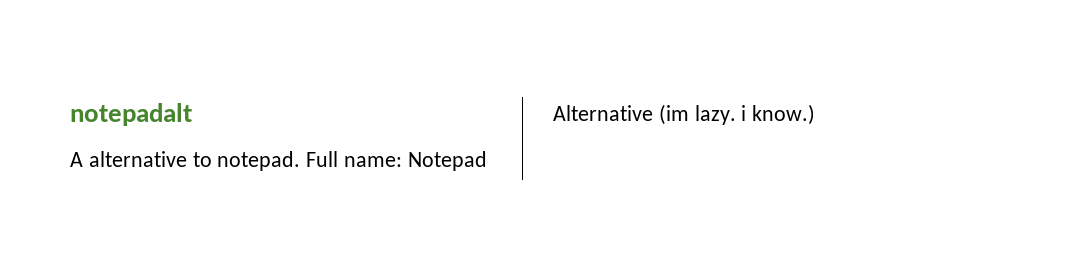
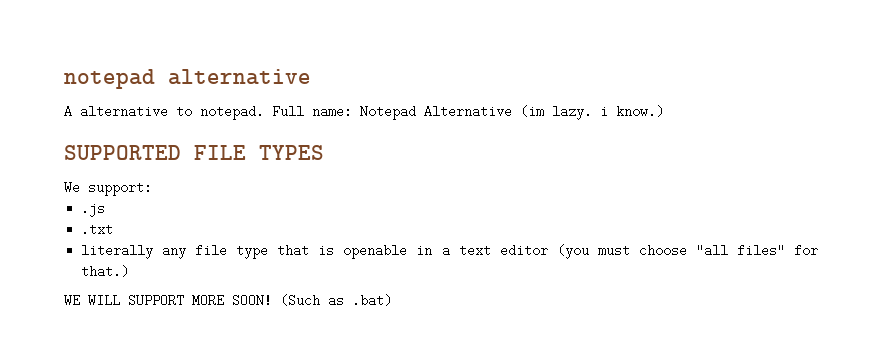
- notepadalt
+ notepad alternative
+ SUPPORTED FILE TYPES
+ We support:
+ .js
+ .txt
+ literally any file type that is openable in a text editor (you must choose "all files" for that.)
+ WE WILL SUPPORT MORE SOON! (Such as .bat)

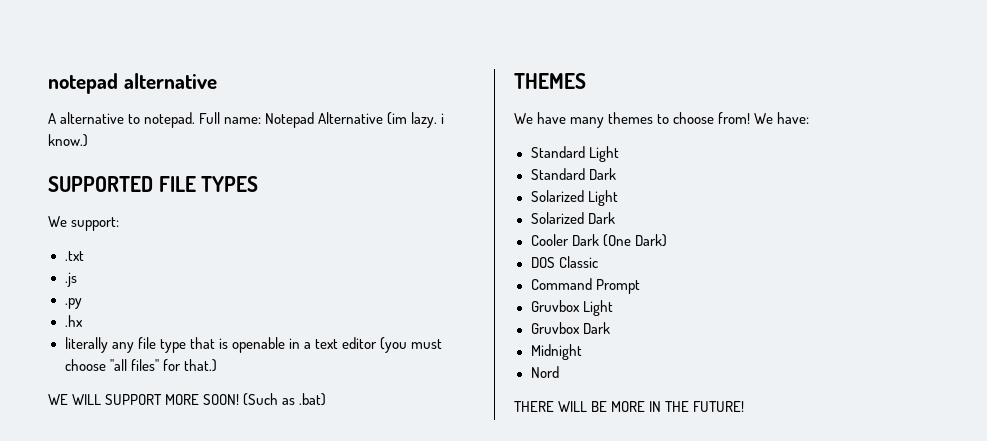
+ .txt
- .txt
+ .py
+ .hx
+ THEMES
+ We have many themes to choose from! We have:
+ Standard Light
+ Standard Dark
+ Solarized Light
+ Solarized Dark
+ Cooler Dark (One Dark)
+ DOS Classic
+ Command Prompt
+ Gruvbox Light
+ Gruvbox Dark
+ Midnight
+ Nord
+ THERE WILL BE MORE IN THE FUTURE!

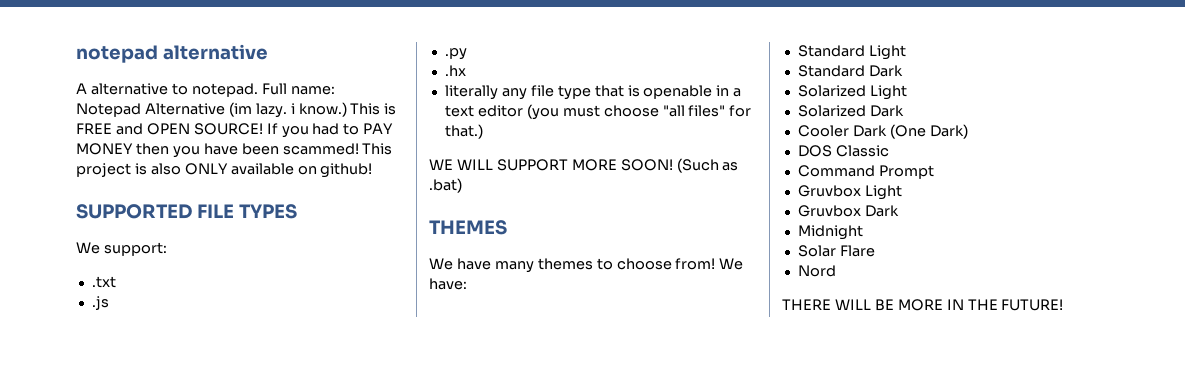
+ This is FREE and OPEN SOURCE! If you had to PAY MONEY then you have been scammed! This project is also ONLY available on github!
+ Solar Flare

